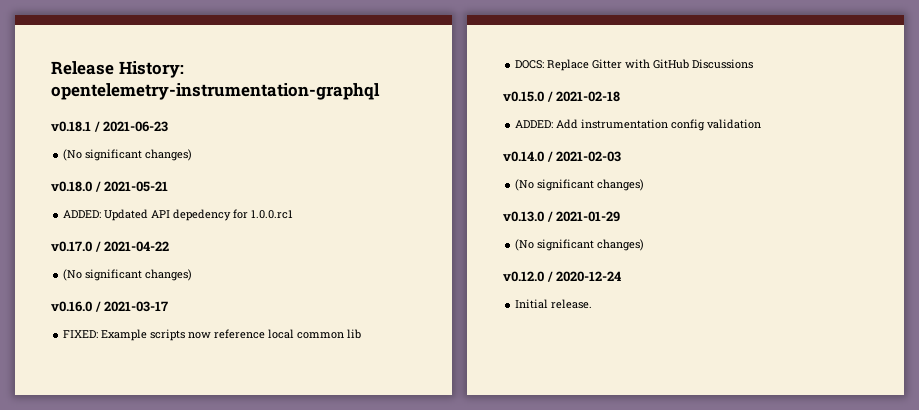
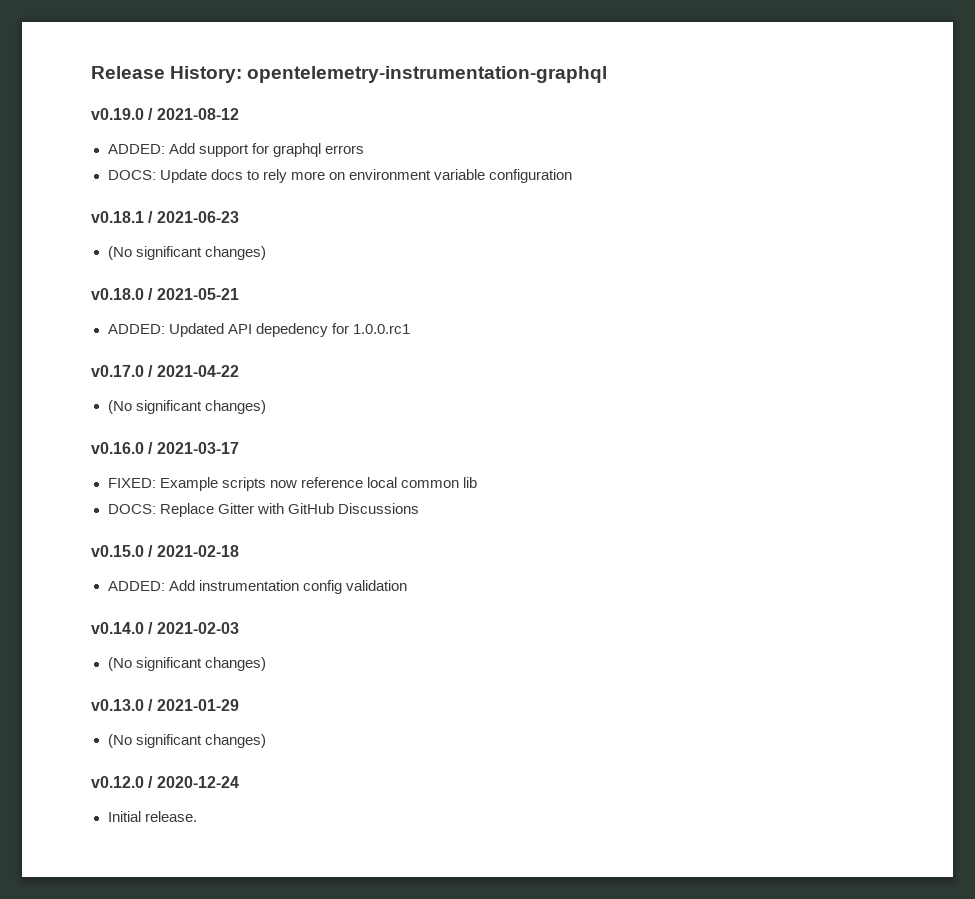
+ v0.19.0 / 2021-08-12
+ ADDED: Add support for graphql errors
+ DOCS: Update docs to rely more on environment variable configuration

